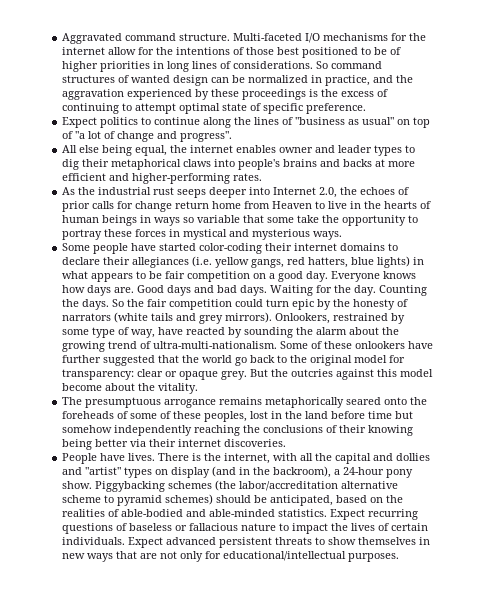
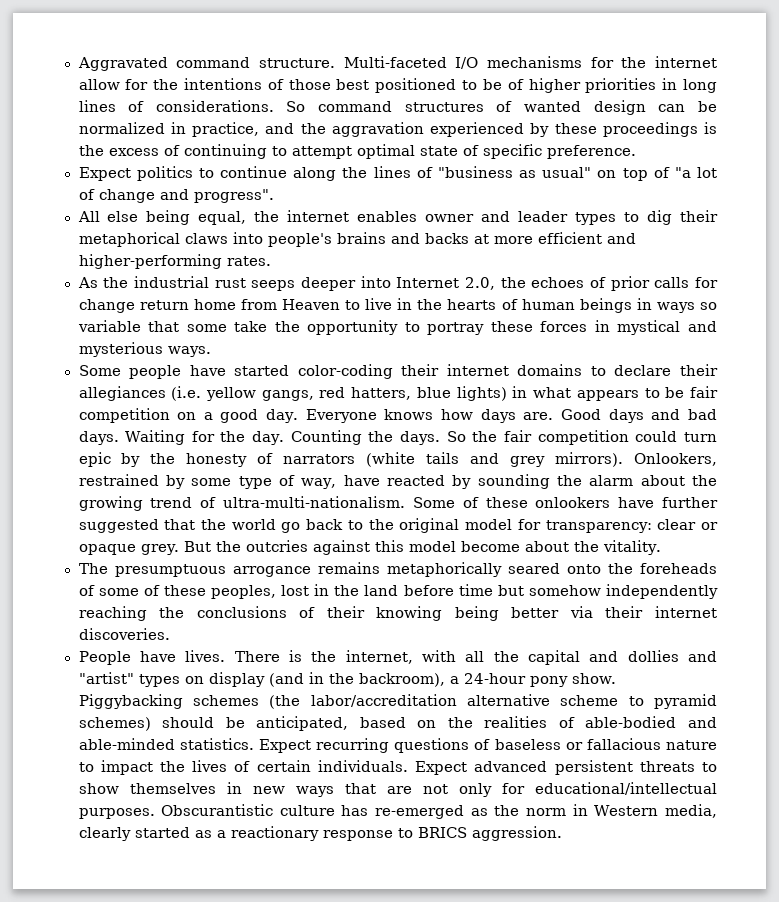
+ Obscurantistic culture has re-emerged as the norm in Western media, clearly started as a reactionary response to BRICS aggression.

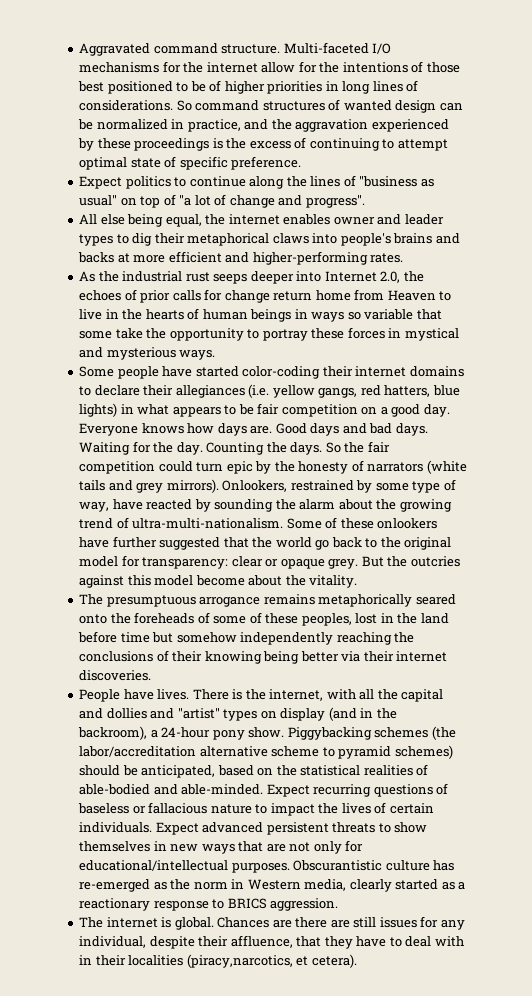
- Piggybacking schemes (the labor/accreditation alternative scheme to pyramid schemes) should be anticipated, based on the realities of able-bodied and able-minded statistics.
+ Piggybacking schemes (the labor/accreditation alternative scheme to pyramid schemes) should be anticipated, based on the statistical realities of able-bodied and able-minded.
+ The internet is global. Chances are there are still issues for any individual, despite their affluence, that they have to deal with in their localities (piracy,narcotics, et cetera).

